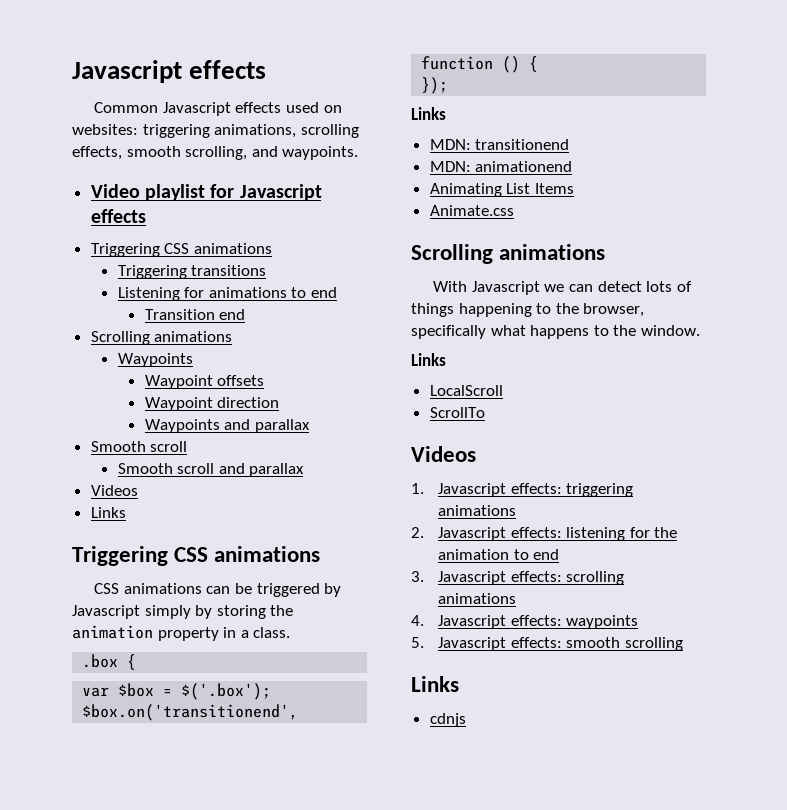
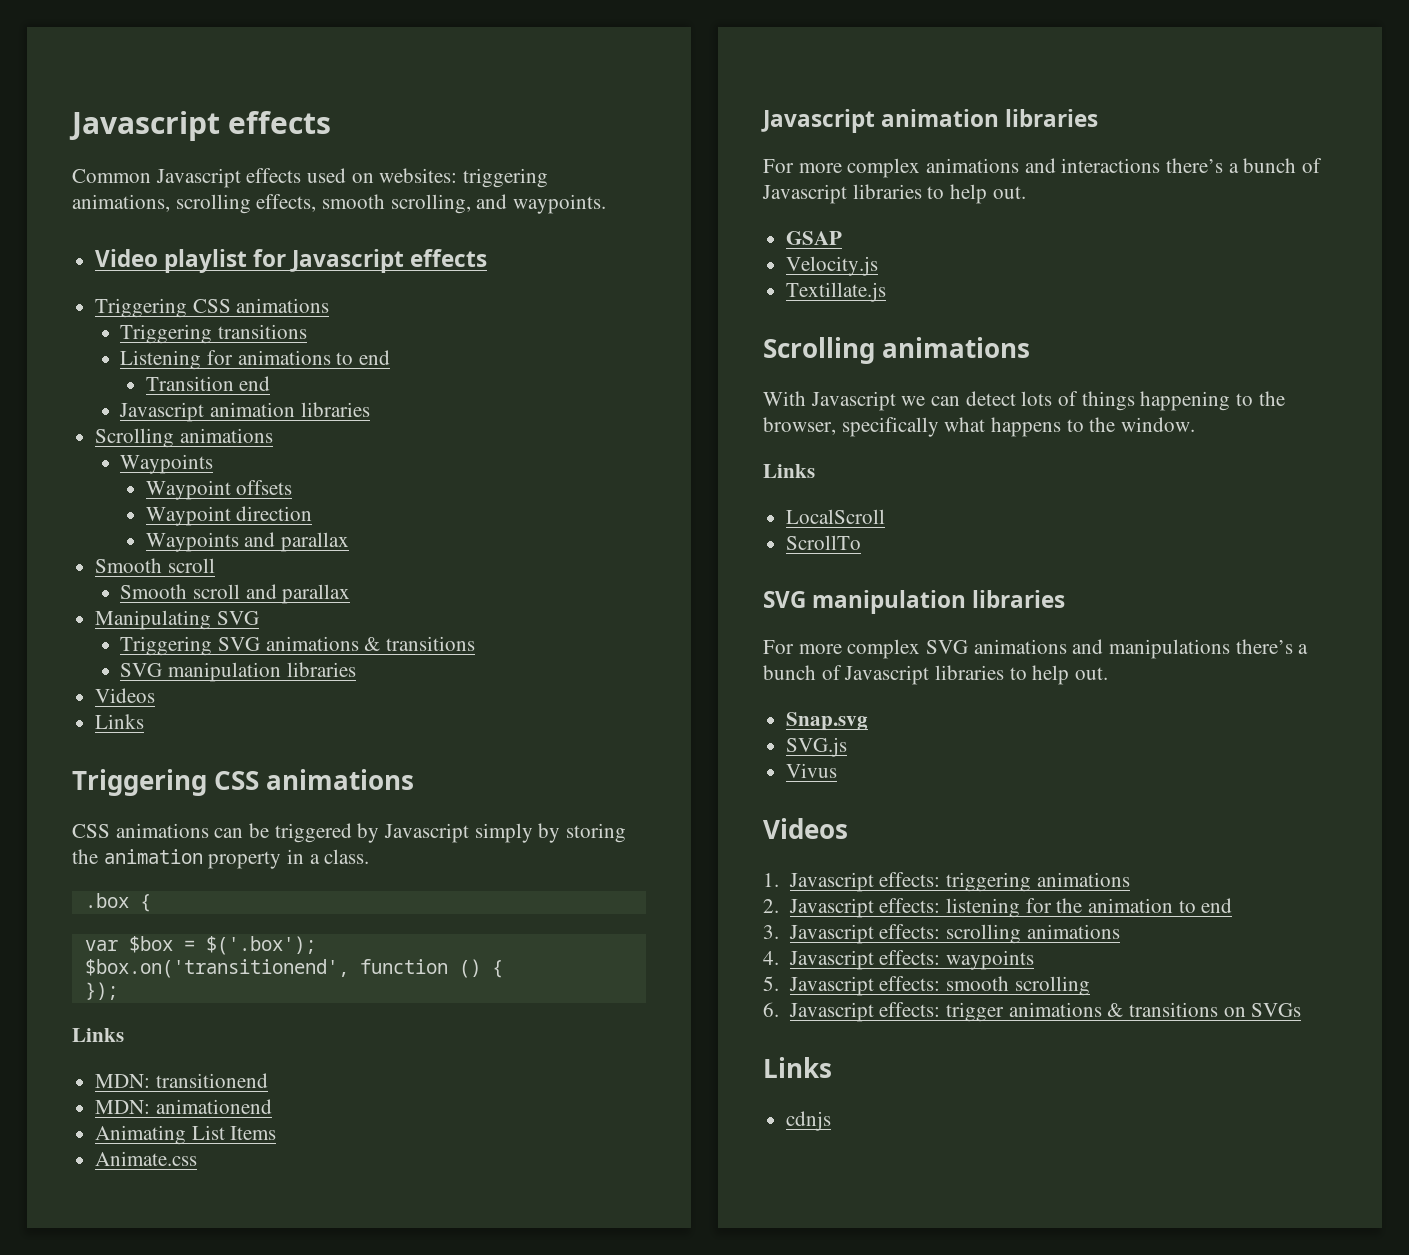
  Transition end
+ Javascript animation libraries
+ Manipulating SVG
+ Triggering SVG animations & transitions
+ SVG manipulation libraries
  Animate.css
+ Javascript animation libraries
+ For more complex animations and interactions there’s a bunch of Javascript libraries to help out.
+ GSAP
+ Velocity.js
+ Textillate.js
  ScrollTo
+ SVG manipulation libraries
+ For more complex SVG animations and manipulations there’s a bunch of Javascript libraries to help out.
+ Snap.svg
+ SVG.js
+ Vivus
+ 6. Javascript effects: trigger animations & transitions on SVGs

